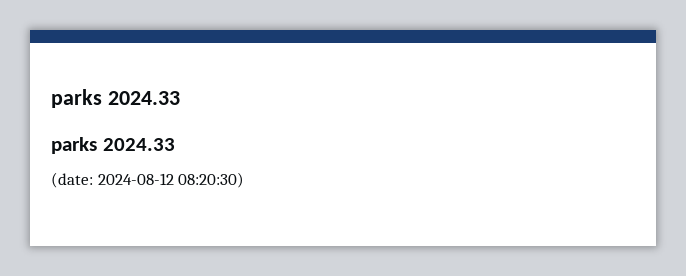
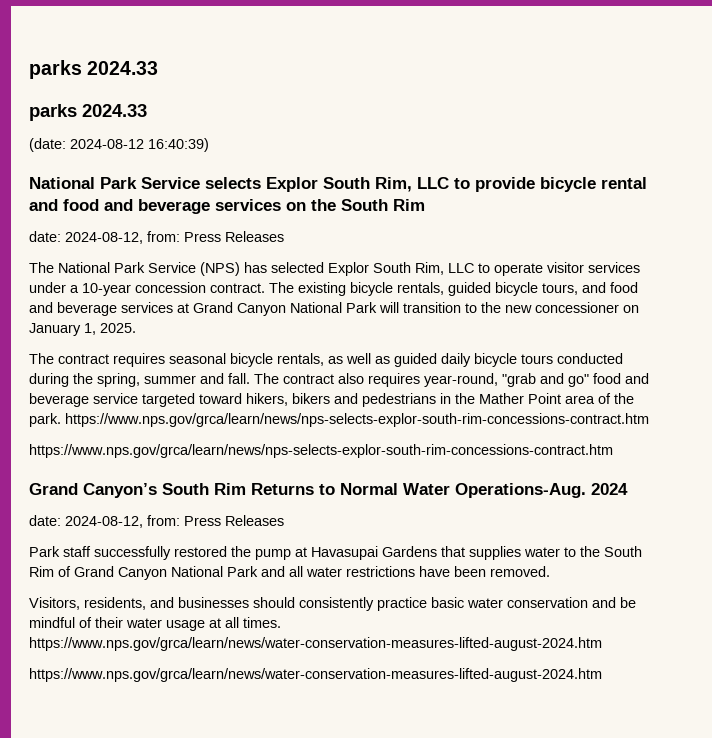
- (date: 2024-08-12 08:20:30)
+ (date: 2024-08-12 16:40:39)
+ National Park Service selects Explor South Rim, LLC to provide bicycle rental and food and beverage services on the South Rim
+ date: 2024-08-12, from: Press Releases
+ The National Park Service (NPS) has selected Explor South Rim, LLC to operate visitor services under a 10-year concession contract. The existing bicycle rentals, guided bicycle tours, and food and beverage services at Grand Canyon National Park will transition to the new concessioner on January 1, 2025.
+ The contract requires seasonal bicycle rentals, as well as guided daily bicycle tours conducted during the spring, summer and fall. The contract also requires year-round, "grab and go" food and beverage service targeted toward hikers, bikers and pedestrians in the Mather Point area of the park. https://www.nps.gov/grca/learn/news/nps-selects-explor-south-rim-concessions-contract.htm
+ https://www.nps.gov/grca/learn/news/nps-selects-explor-south-rim-concessions-contract.htm
+ Grand Canyon’s South Rim Returns to Normal Water Operations-Aug. 2024
+ date: 2024-08-12, from: Press Releases
+ Park staff successfully restored the pump at Havasupai Gardens that supplies water to the South Rim of Grand Canyon National Park and all water restrictions have been removed.
+ Visitors, residents, and businesses should consistently practice basic water conservation and be mindful of their water usage at all times. https://www.nps.gov/grca/learn/news/water-conservation-measures-lifted-august-2024.htm
+ https://www.nps.gov/grca/learn/news/water-conservation-measures-lifted-august-2024.htm

